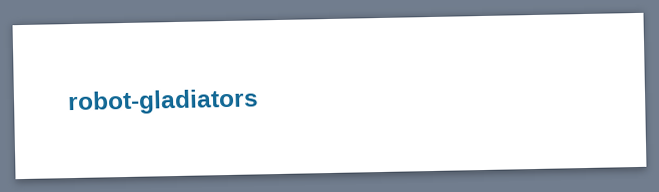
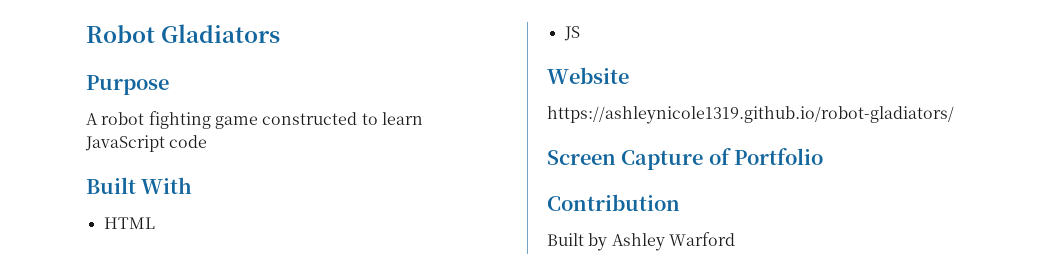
- robot-gladiators
+ Robot Gladiators
+ Purpose
+ A robot fighting game constructed to learn JavaScript code
+ Built With
+ HTML
+ JS
+ Website
+ https://ashleynicole1319.github.io/robot-gladiators/
+ Screen Capture of Portfolio
+ Contribution
+ Built by Ashley Warford

